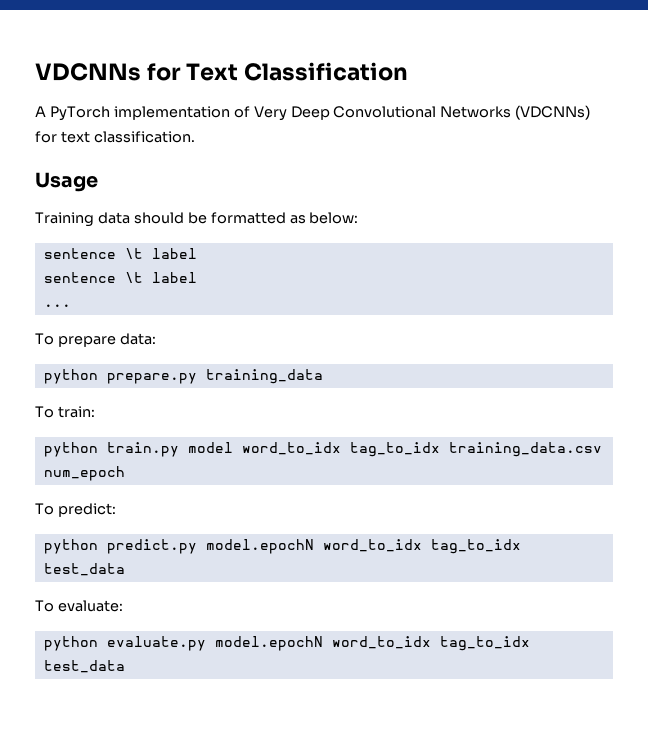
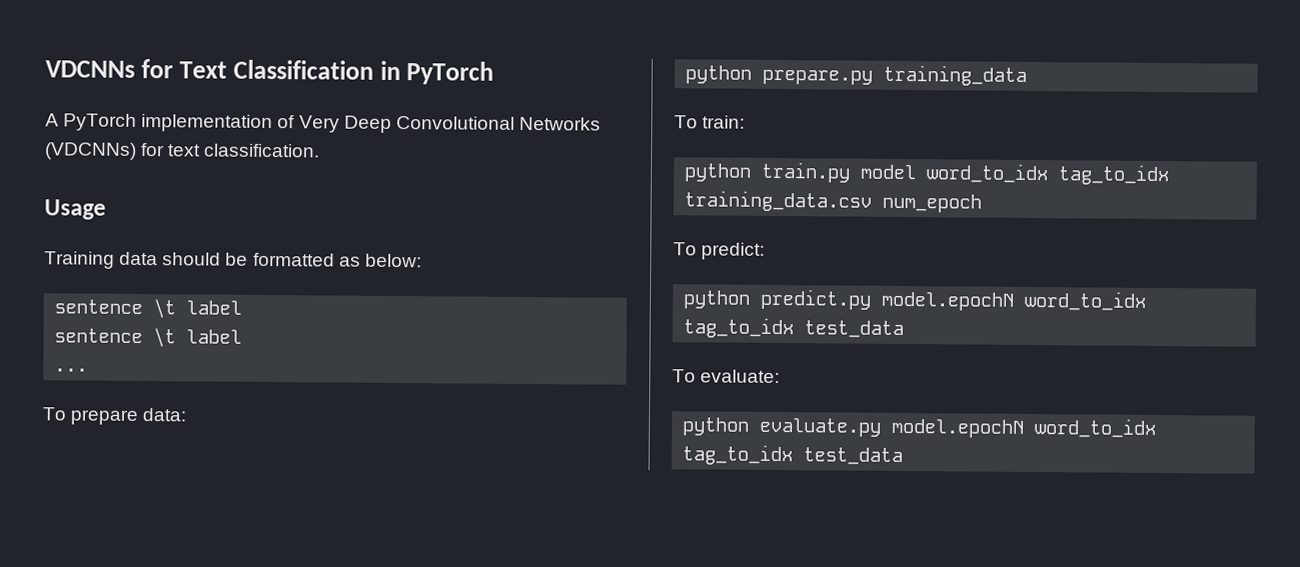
- VDCNNs for Text Classification
+ VDCNNs for Text Classification in PyTorch

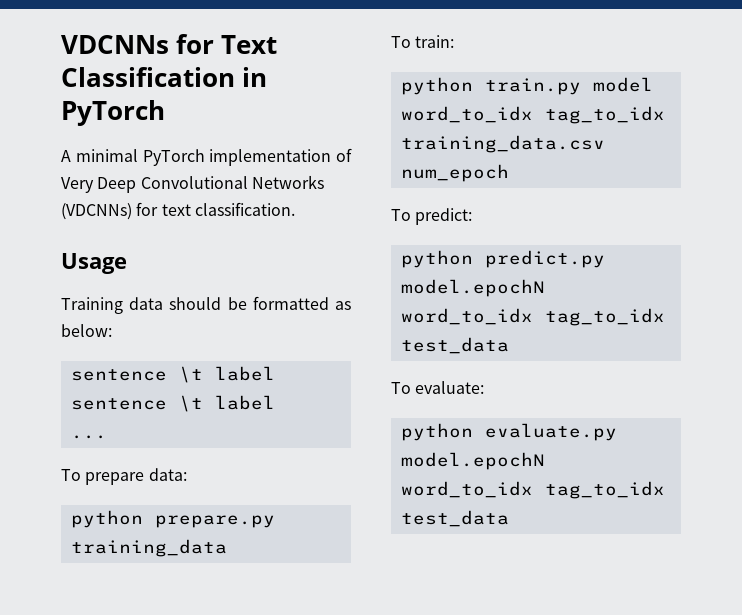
- A PyTorch implementation of Very Deep Convolutional Networks (VDCNNs) for text classification.
+ A minimal PyTorch implementation of Very Deep Convolutional Networks (VDCNNs) for text classification.

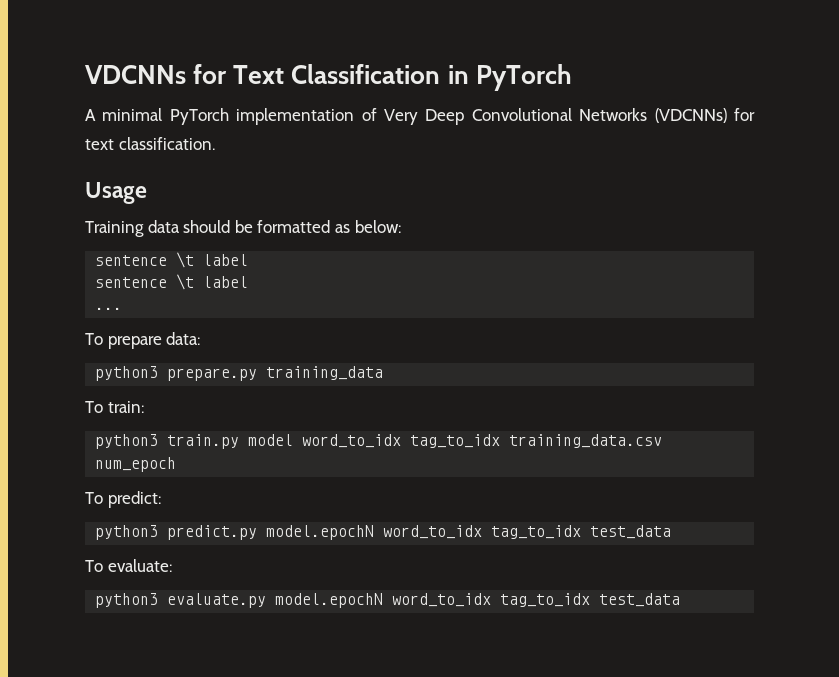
- python prepare.py training_data
+ python3 prepare.py training_data
- python train.py model word_to_idx tag_to_idx training_data.csv num_epoch
+ python3 train.py model word_to_idx tag_to_idx training_data.csv num_epoch
- python predict.py model.epochN word_to_idx tag_to_idx test_data
+ python3 predict.py model.epochN word_to_idx tag_to_idx test_data
- python evaluate.py model.epochN word_to_idx tag_to_idx test_data
+ python3 evaluate.py model.epochN word_to_idx tag_to_idx test_data

